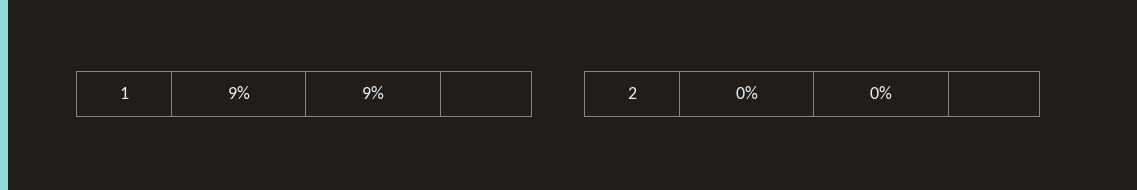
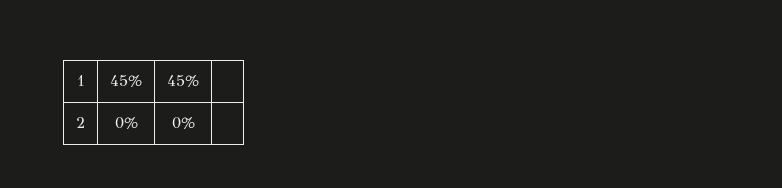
- 1 | 9% | 9% |
+ 1 | 45% | 45% |

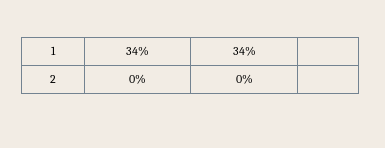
- 1 | 45% | 45% |
+ 1 | 34% | 34% |

